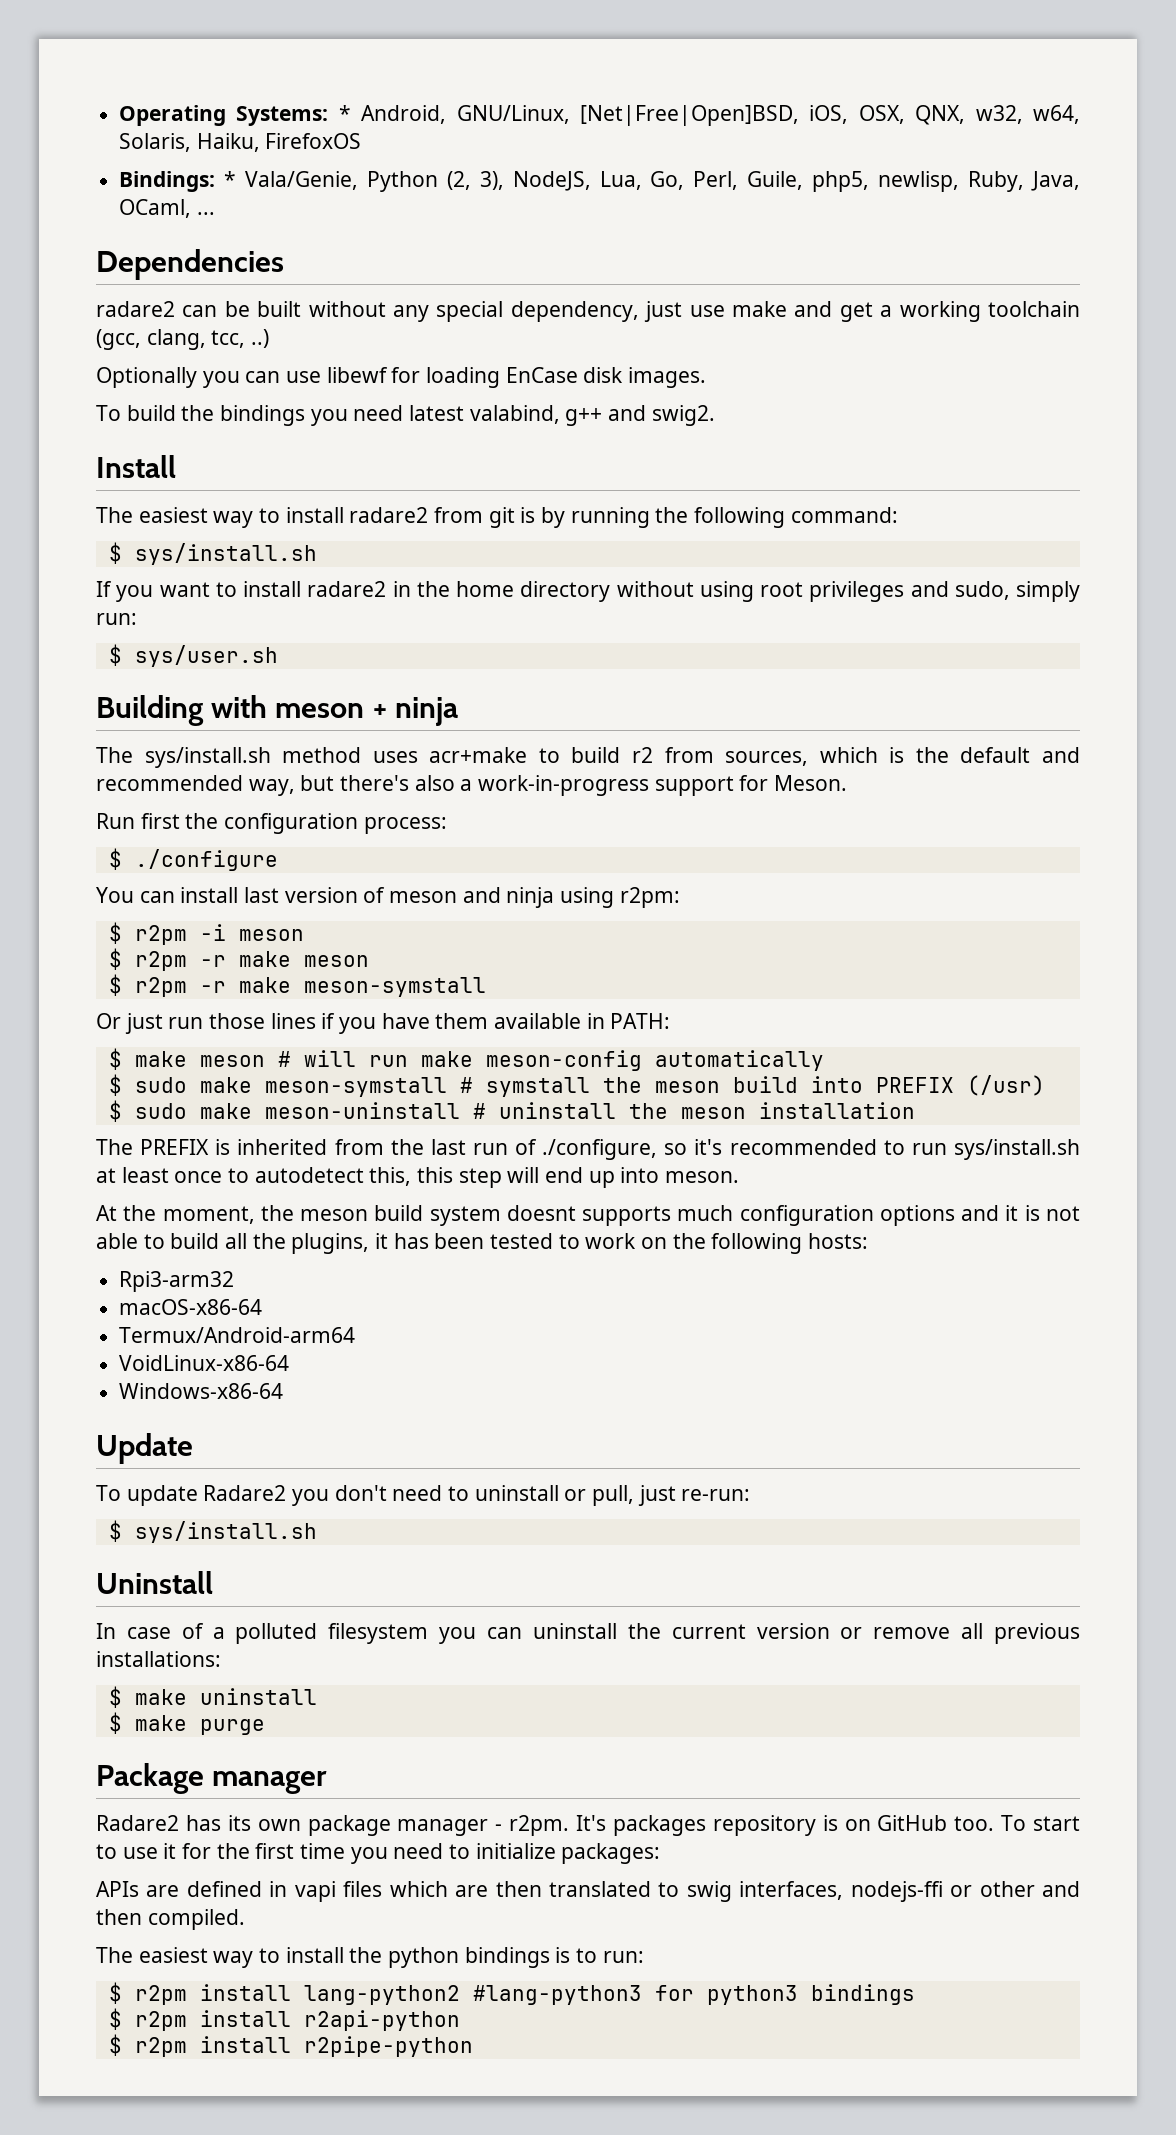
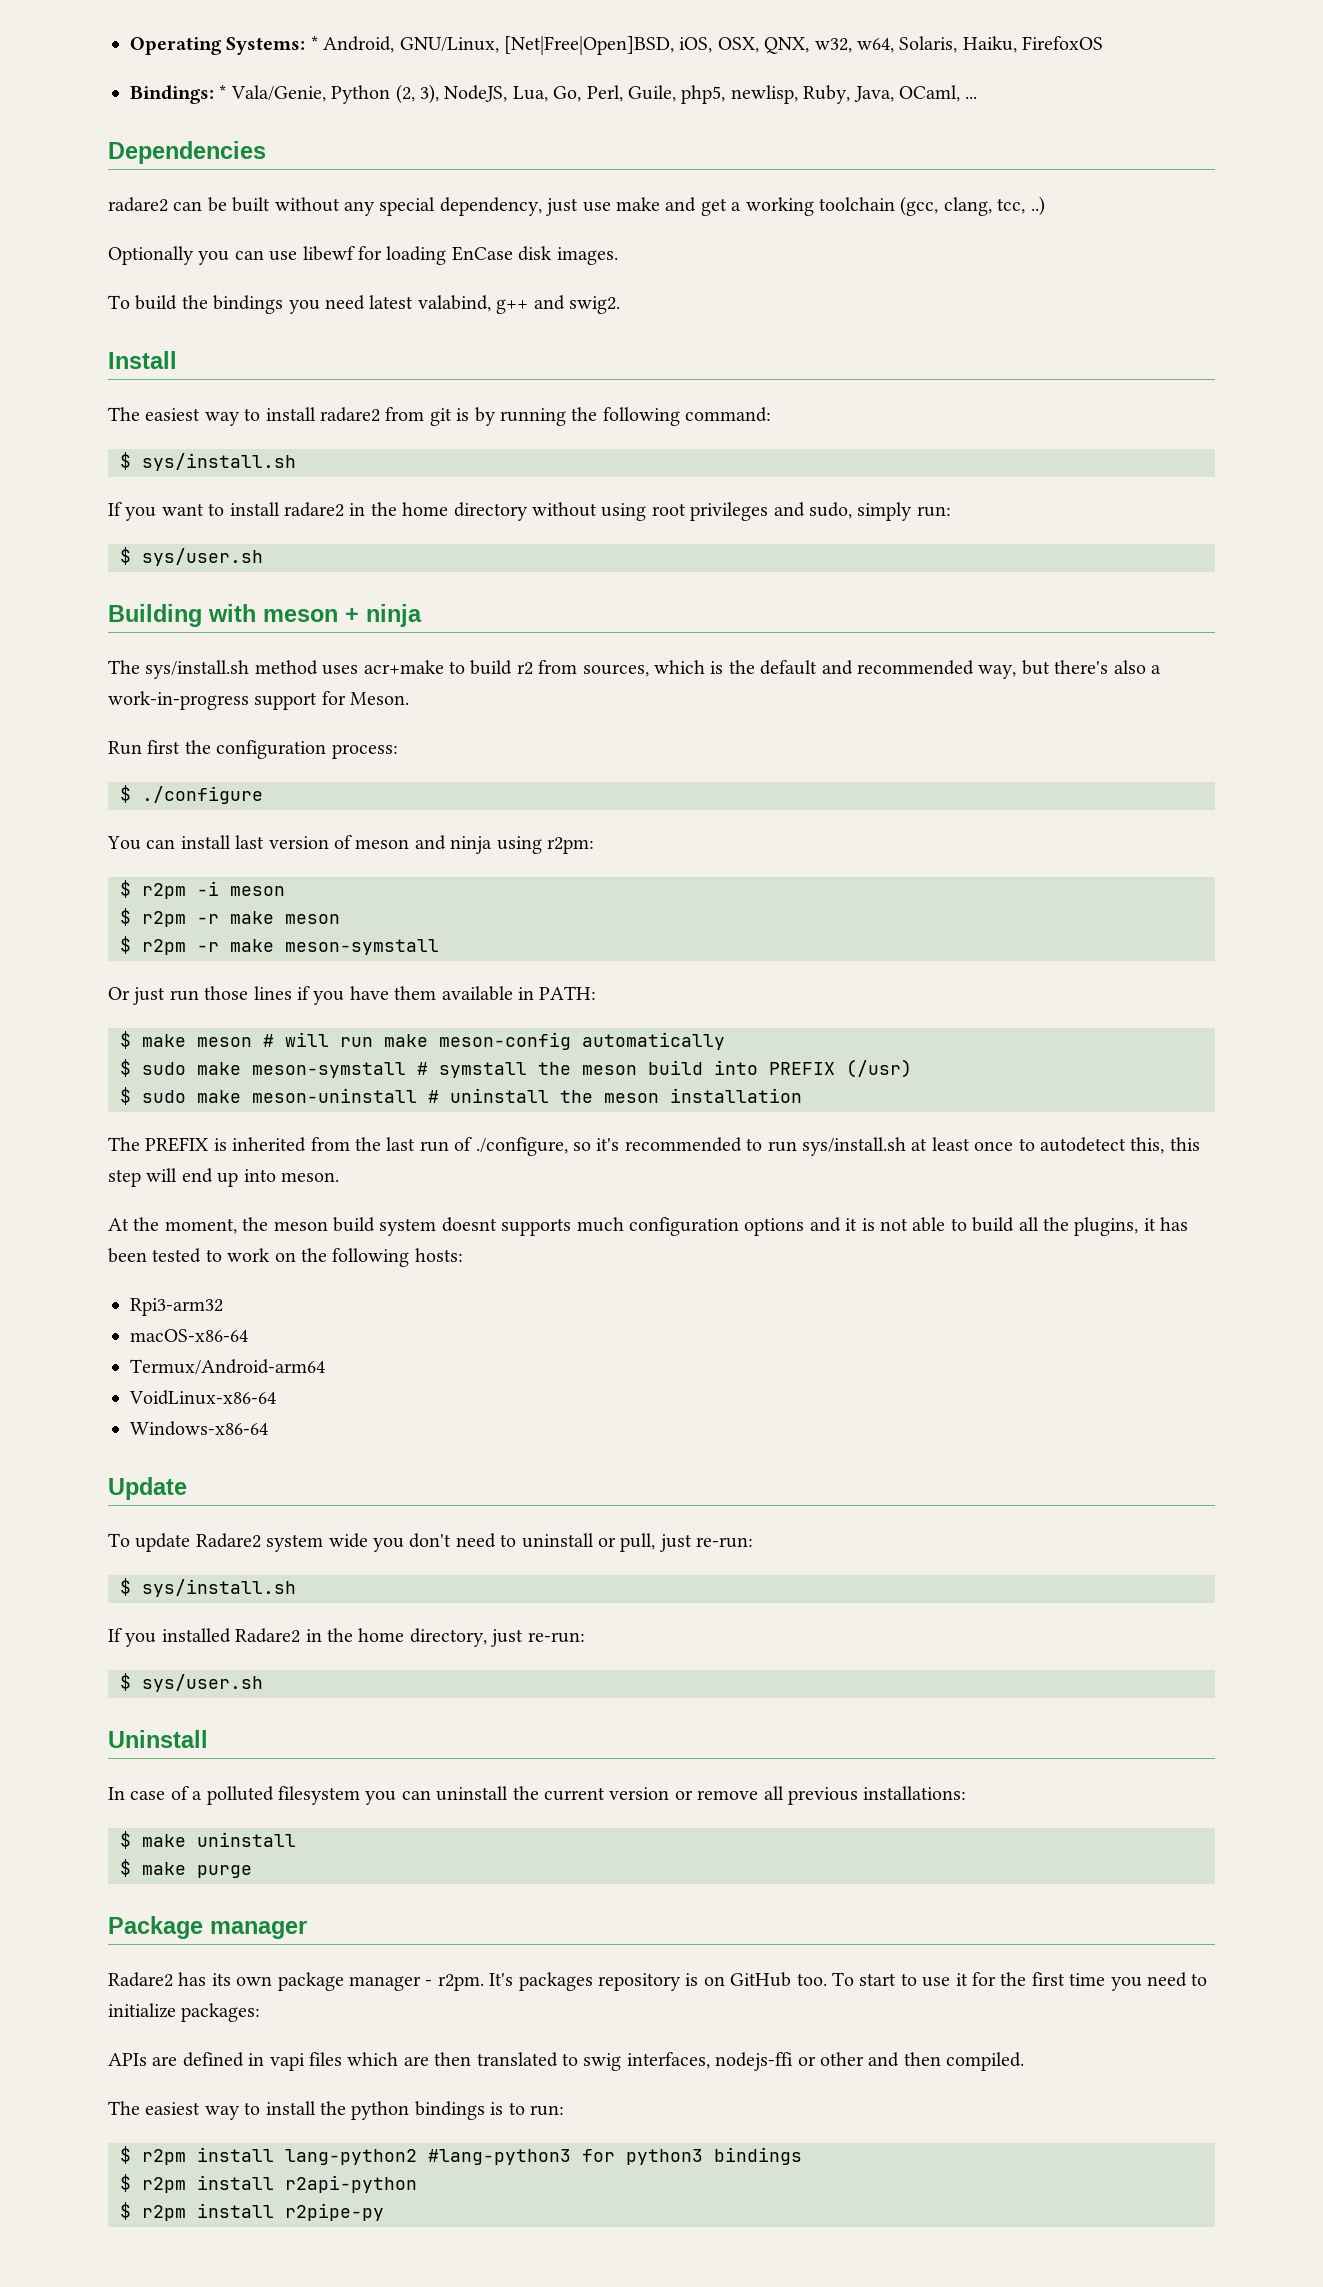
- To update Radare2 you don't need to uninstall or pull, just re-run:
+ To update Radare2 system wide you don't need to uninstall or pull, just re-run:
+ If you installed Radare2 in the home directory, just re-run:
+ $ sys/user.sh
- $ r2pm install r2pipe-python
+ $ r2pm install r2pipe-py

